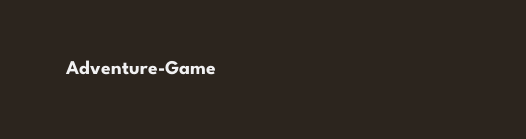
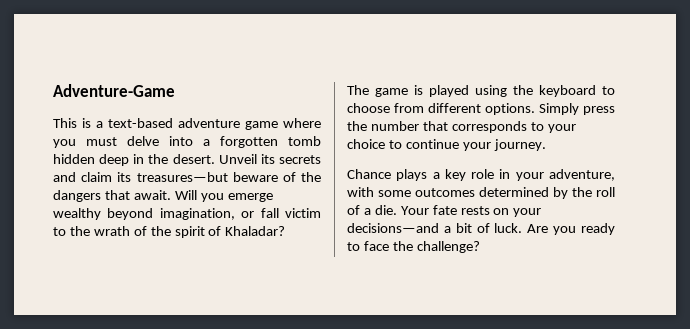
+ This is a text-based adventure game where you must delve into a forgotten tomb hidden deep in the desert. Unveil its secrets and claim its treasures—but beware of the dangers that await. Will you emerge wealthy beyond imagination, or fall victim to the wrath of the spirit of Khaladar?
+ The game is played using the keyboard to choose from different options. Simply press the number that corresponds to your choice to continue your journey.
+ Chance plays a key role in your adventure, with some outcomes determined by the roll of a die. Your fate rests on your decisions—and a bit of luck. Are you ready to face the challenge?

